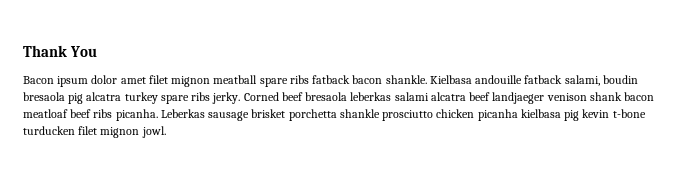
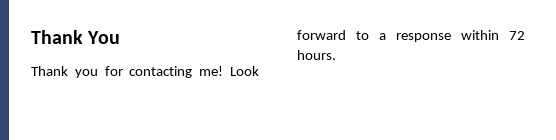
- Bacon ipsum dolor amet filet mignon meatball spare ribs fatback bacon shankle. Kielbasa andouille fatback salami, boudin bresaola pig alcatra turkey spare ribs jerky. Corned beef bresaola leberkas salami alcatra beef landjaeger venison shank bacon meatloaf beef ribs picanha. Leberkas sausage brisket porchetta shankle prosciutto chicken picanha kielbasa pig kevin t-bone turducken filet mignon jowl.
+ Thank you for contacting me! Look forward to a response within 72 hours.

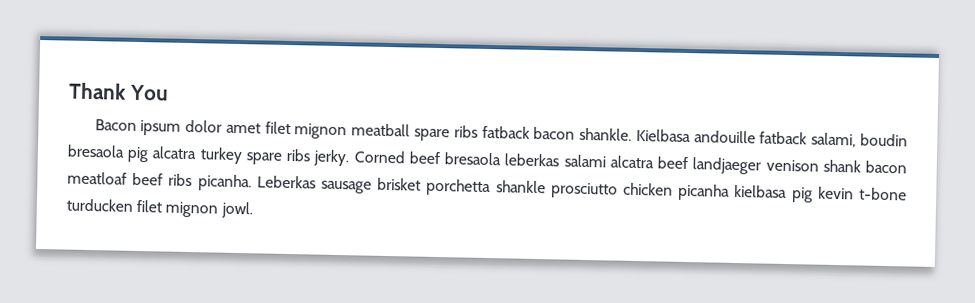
- Thank you for contacting me! Look forward to a response within 72 hours.
+ Bacon ipsum dolor amet filet mignon meatball spare ribs fatback bacon shankle. Kielbasa andouille fatback salami, boudin bresaola pig alcatra turkey spare ribs jerky. Corned beef bresaola leberkas salami alcatra beef landjaeger venison shank bacon meatloaf beef ribs picanha. Leberkas sausage brisket porchetta shankle prosciutto chicken picanha kielbasa pig kevin t-bone turducken filet mignon jowl.

